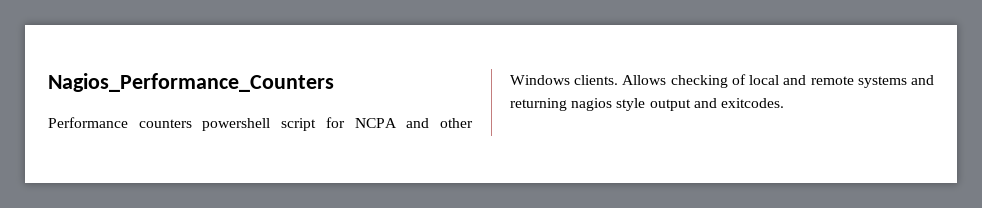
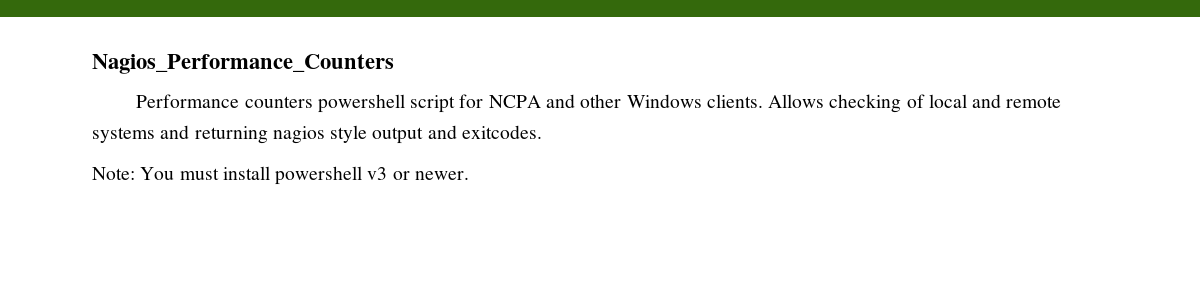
+ Note: You must install powershell v3 or newer.

